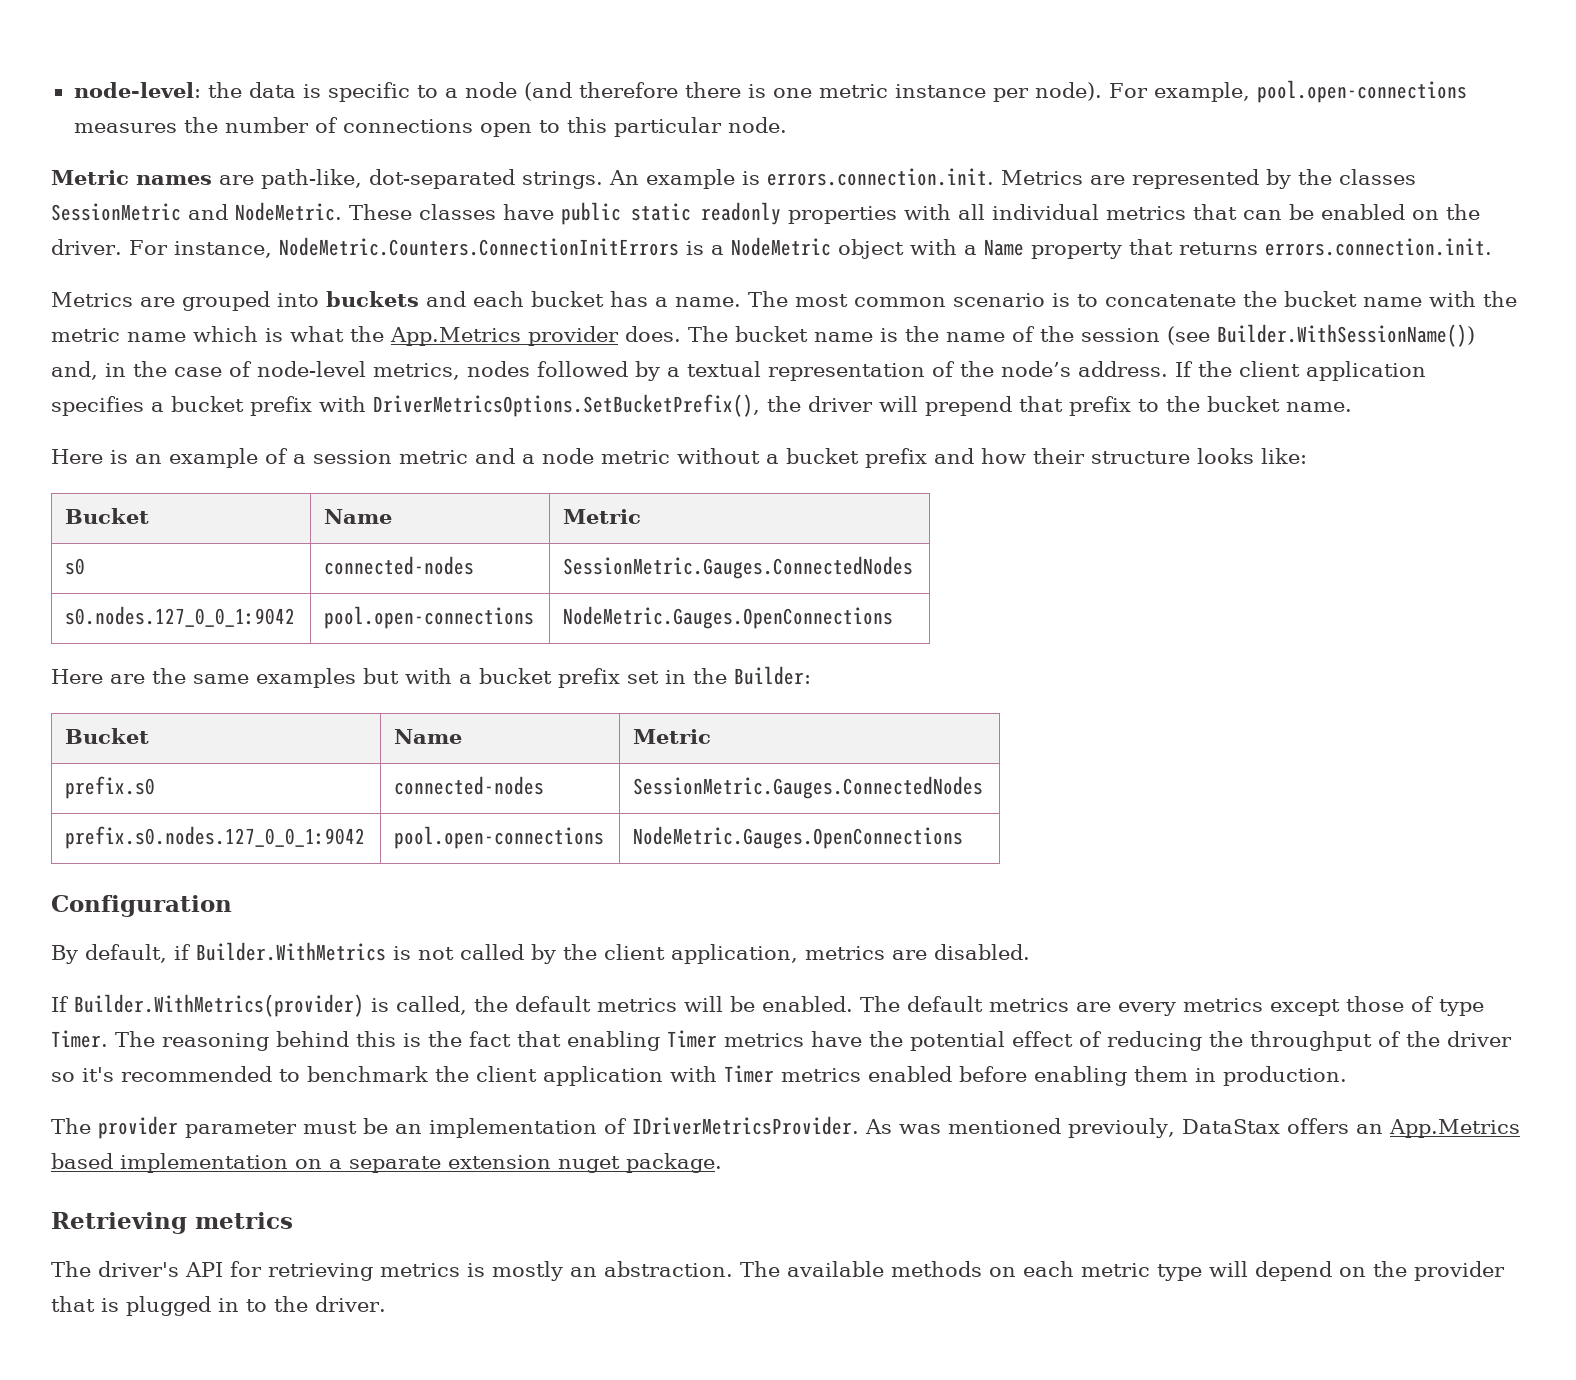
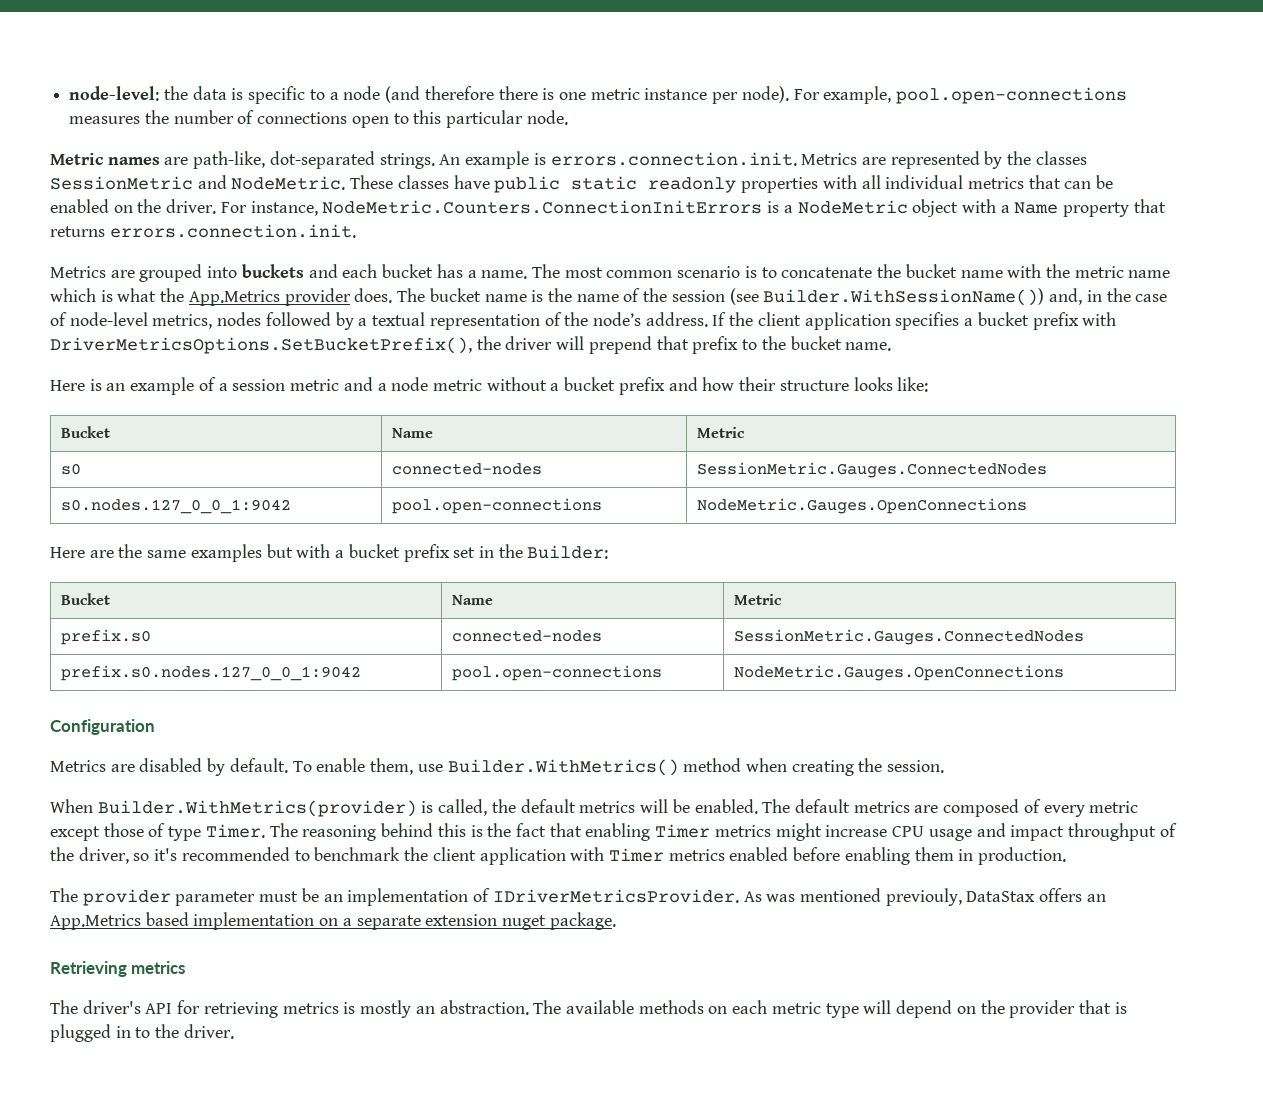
- By default, if Builder.WithMetrics is not called by the client application, metrics are disabled.
- If Builder.WithMetrics(provider) is called, the default metrics will be enabled.
+ Metrics are disabled by default. To enable them, use Builder.WithMetrics() method when creating the session.
+ When Builder.WithMetrics(provider) is called, the default metrics will be enabled.
- The default metrics are every metrics except those of type Timer.
+ The default metrics are composed of every metric except those of type Timer.
- The reasoning behind this is the fact that enabling Timer metrics have the potential effect of reducing the throughput of the driver so it's recommended to benchmark the client application with Timer metrics enabled before enabling them in production.
+ The reasoning behind this is the fact that enabling Timer metrics might increase CPU usage and impact throughput of the driver, so it's recommended to benchmark the client application with Timer metrics enabled before enabling them in production.

